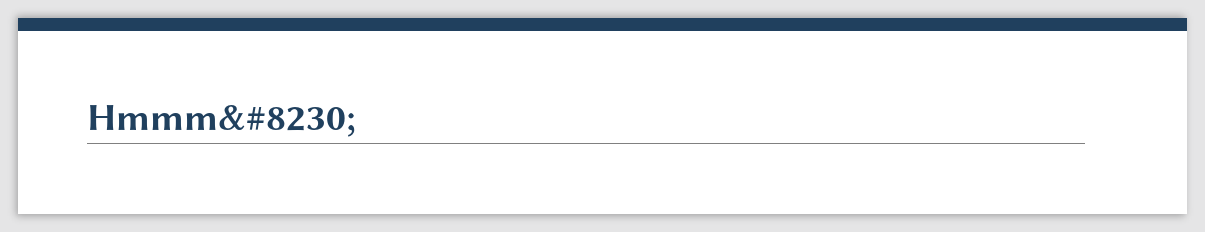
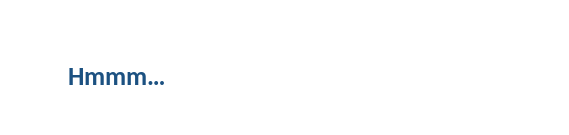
- Hmmm&#8230;
+ Hmmm…

